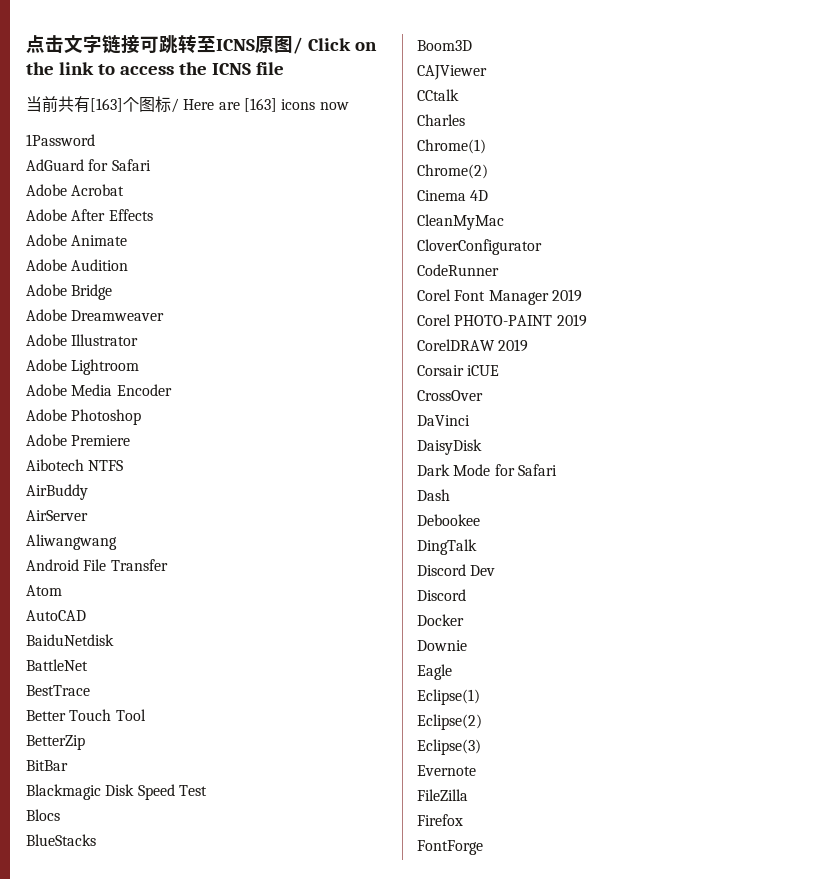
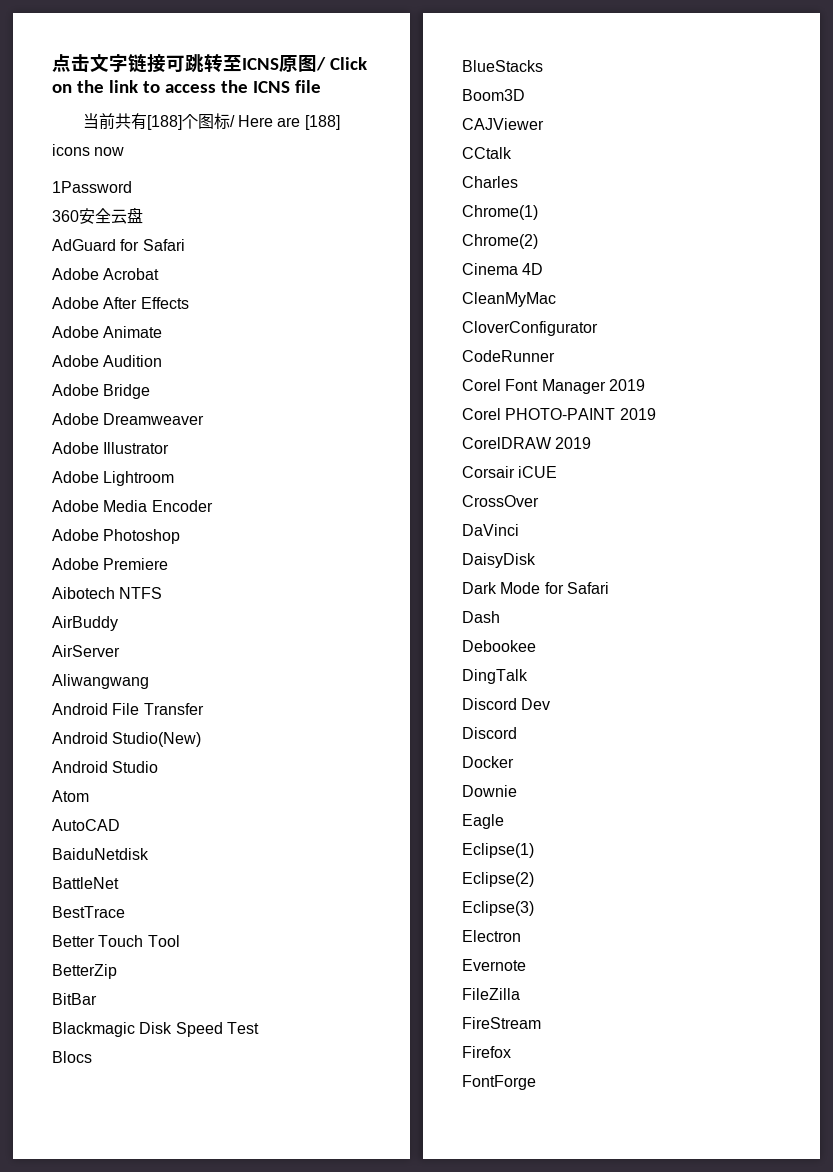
- 当前共有[163]个图标/ Here are [163] icons now
+ 当前共有[188]个图标/ Here are [188] icons now
+ 360安全云盘
+ Android Studio(New)
+ Android Studio
+ Electron
+ FireStream

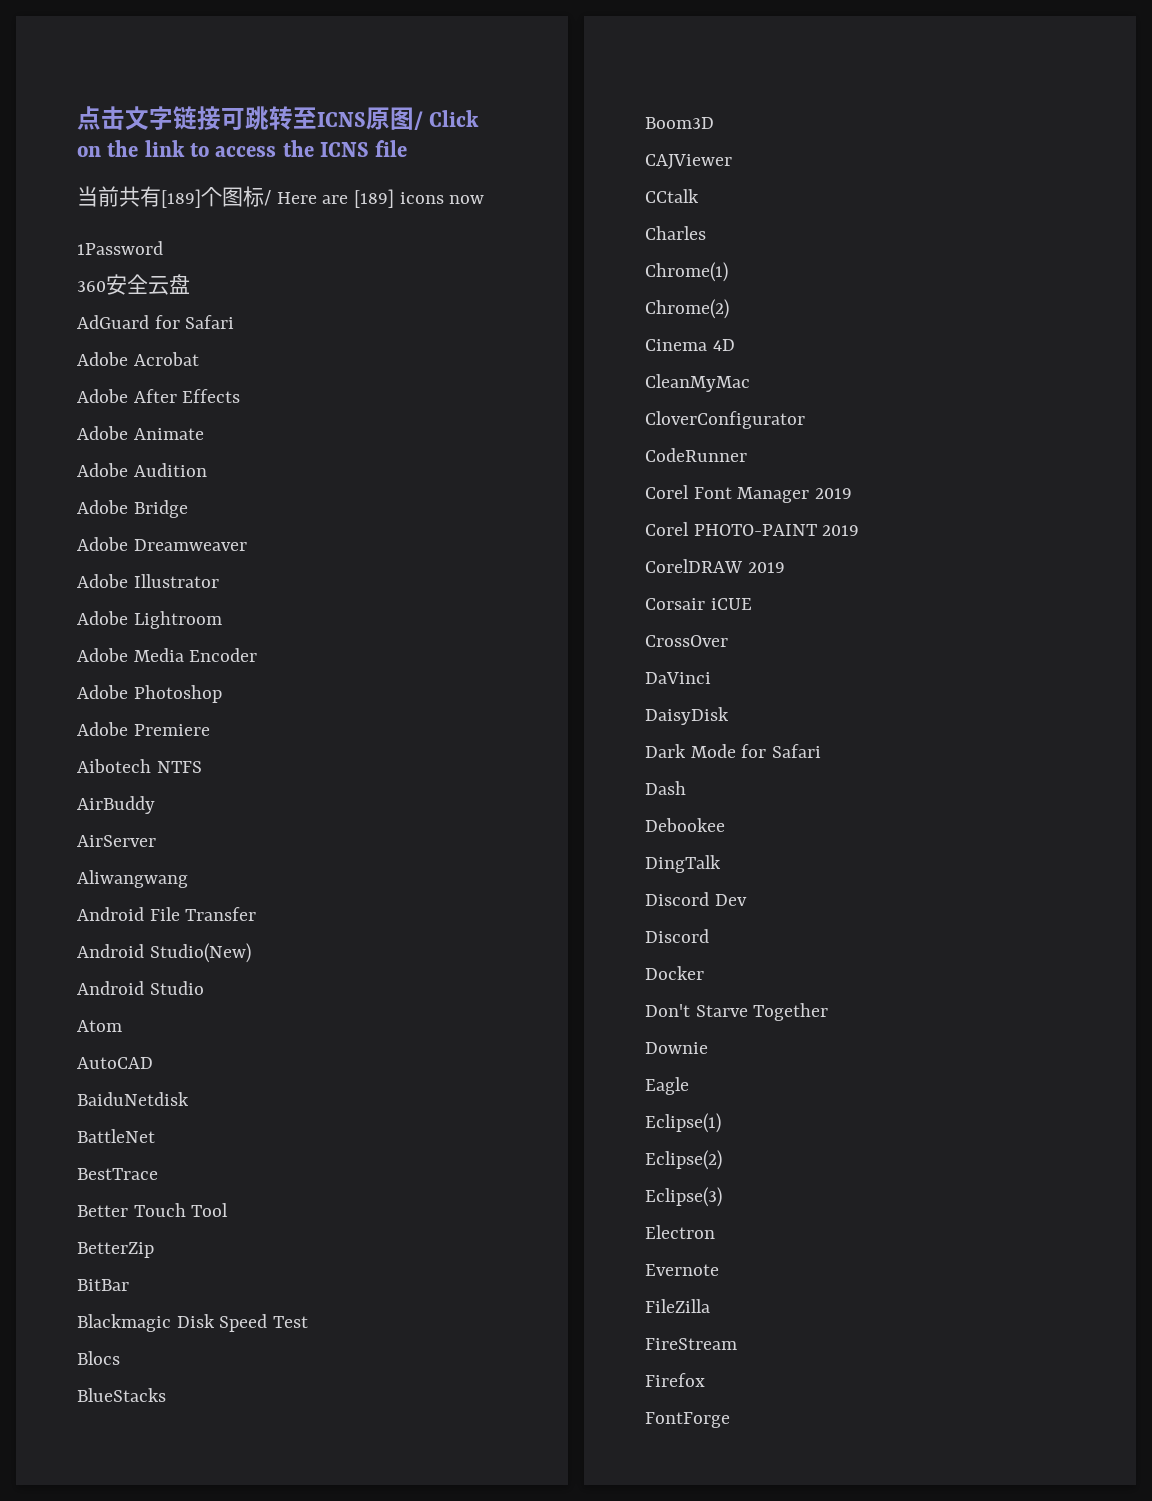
- 当前共有[188]个图标/ Here are [188] icons now
+ 当前共有[189]个图标/ Here are [189] icons now
+ Don't Starve Together

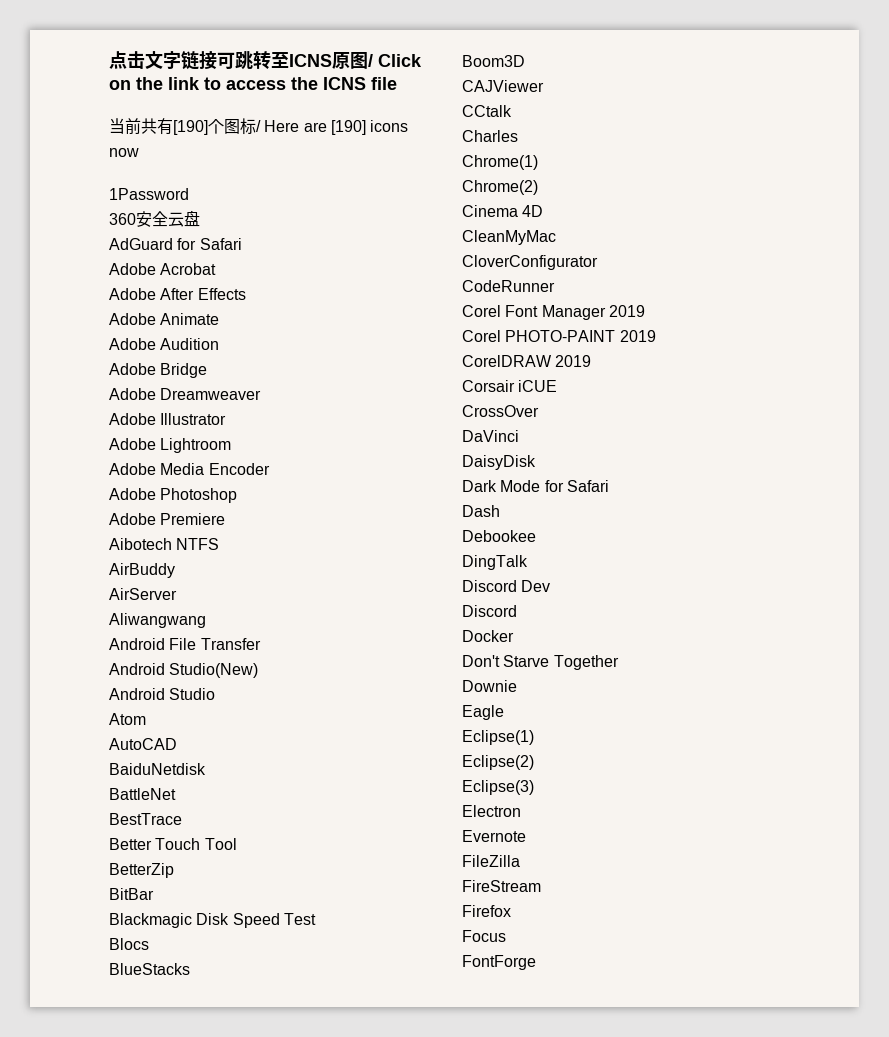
- 当前共有[189]个图标/ Here are [189] icons now
+ 当前共有[190]个图标/ Here are [190] icons now
+ Focus

